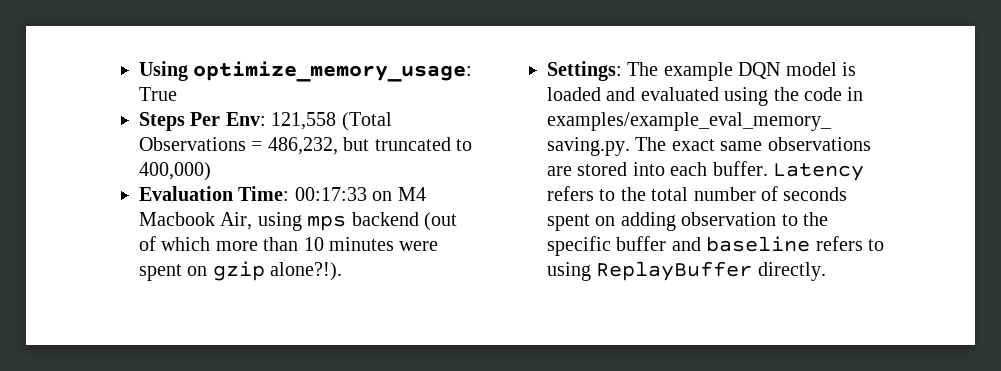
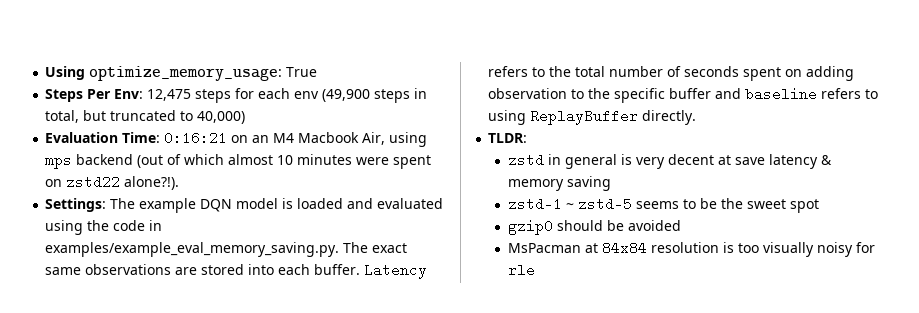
- Steps Per Env: 121,558 (Total Observations = 486,232, but truncated to 400,000)
+ Steps Per Env: 12,475 steps for each env (49,900 steps in total, but truncated to 40,000)
- Evaluation Time: 00:17:33 on M4 Macbook Air, using mps backend (out of which more than 10 minutes were spent on gzip alone?!).
+ Evaluation Time: 0:16:21 on an M4 Macbook Air, using mps backend (out of which almost 10 minutes were spent on zstd22 alone?!).
+ TLDR:
+ zstd in general is very decent at save latency & memory saving
+ zstd-1 ~ zstd-5 seems to be the sweet spot
+ gzip0 should be avoided
+ MsPacman at 84x84 resolution is too visually noisy for rle

